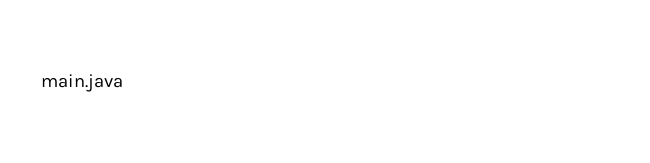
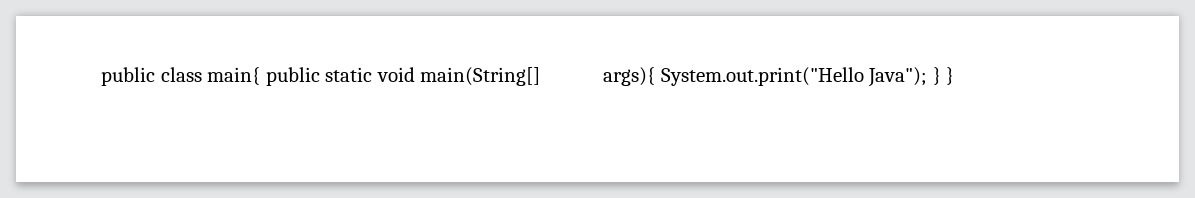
- main.java
+ public class main{ public static void main(String[] args){ System.out.print("Hello Java"); } }

